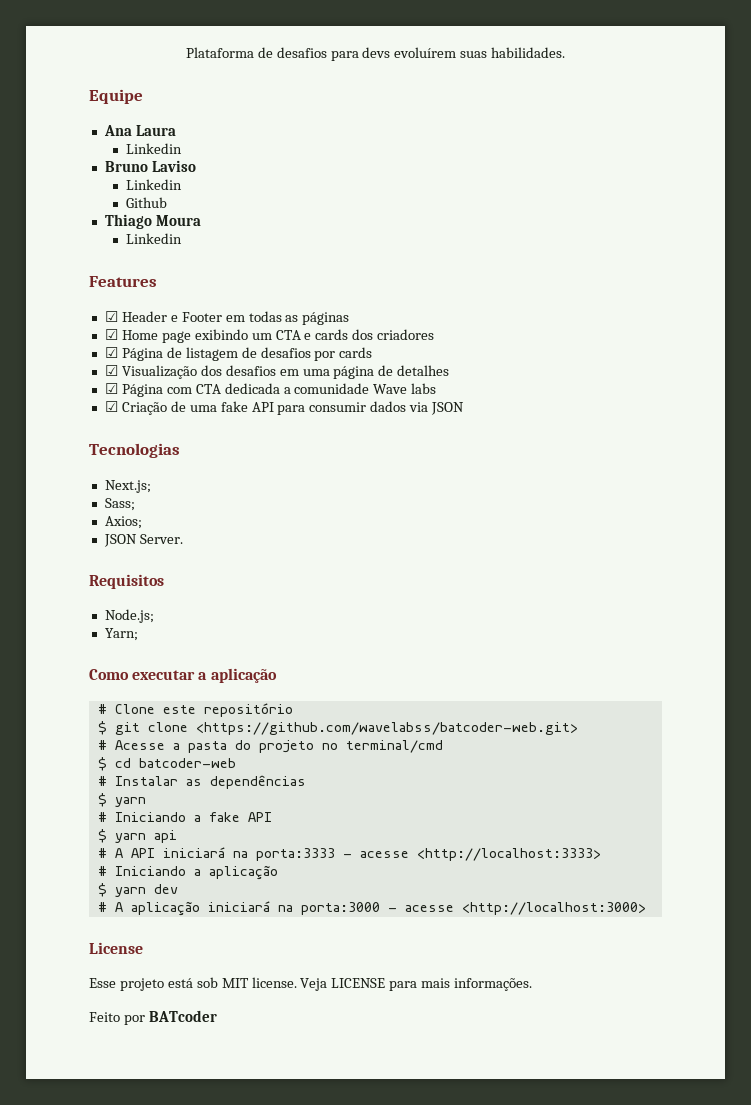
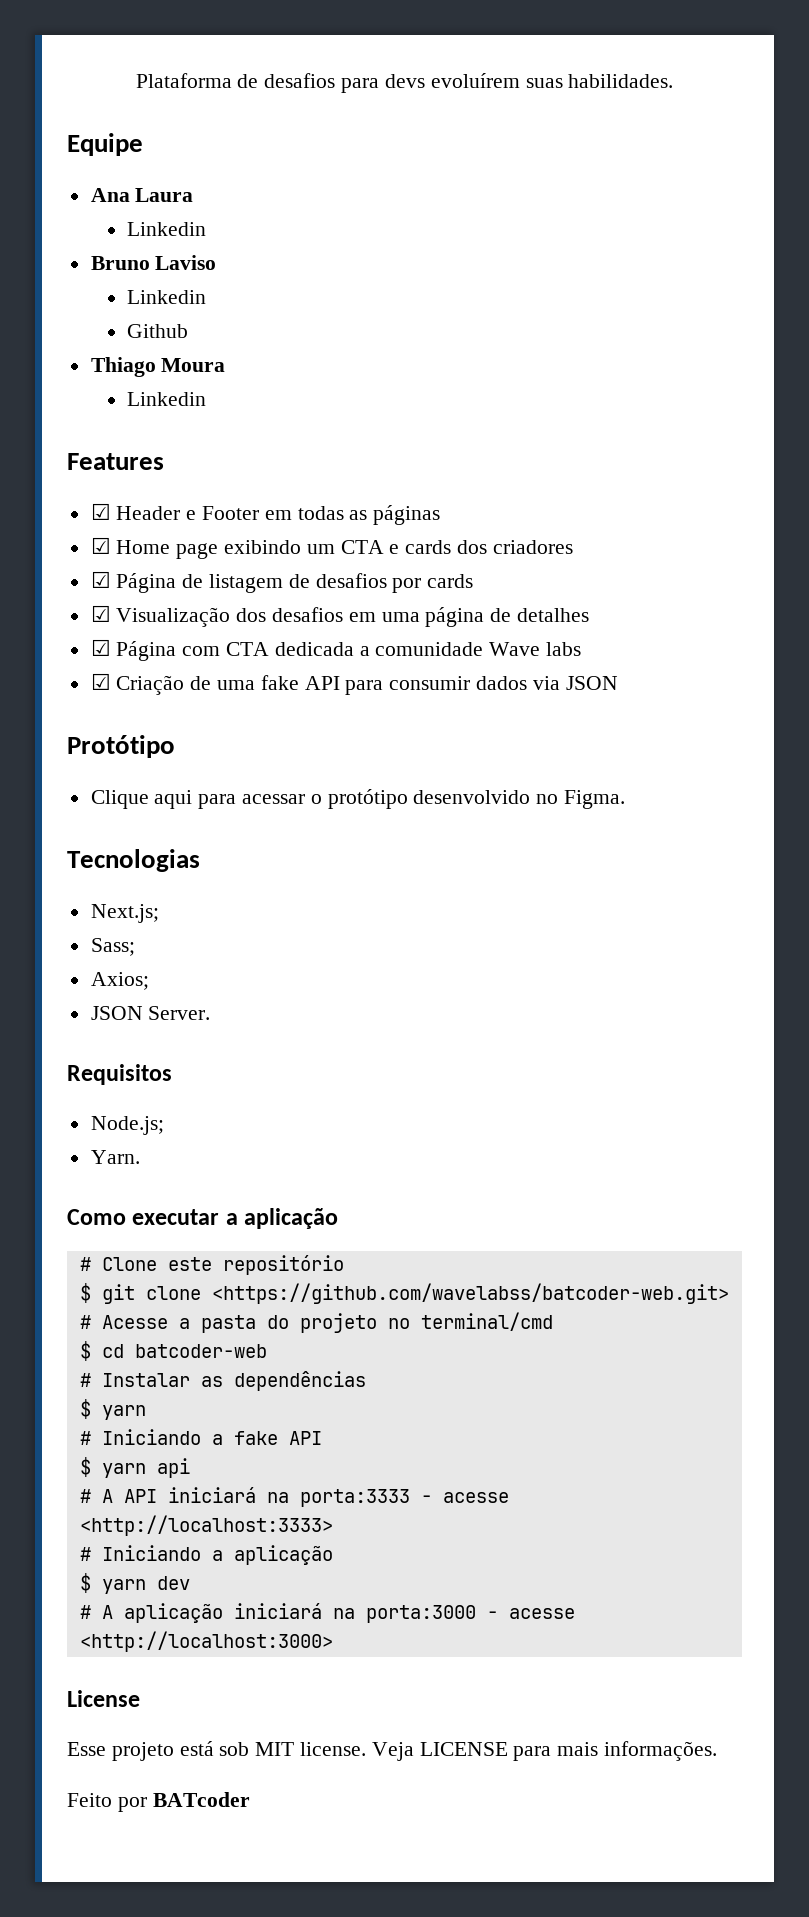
+ Protótipo
+ Clique aqui para acessar o protótipo desenvolvido no Figma.
- Yarn;
+ Yarn.

